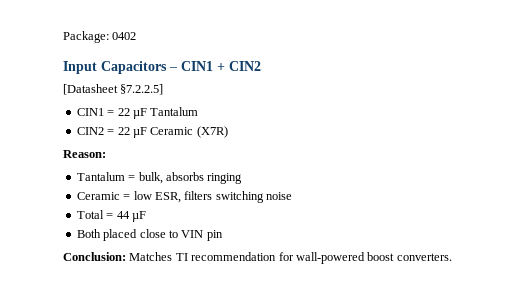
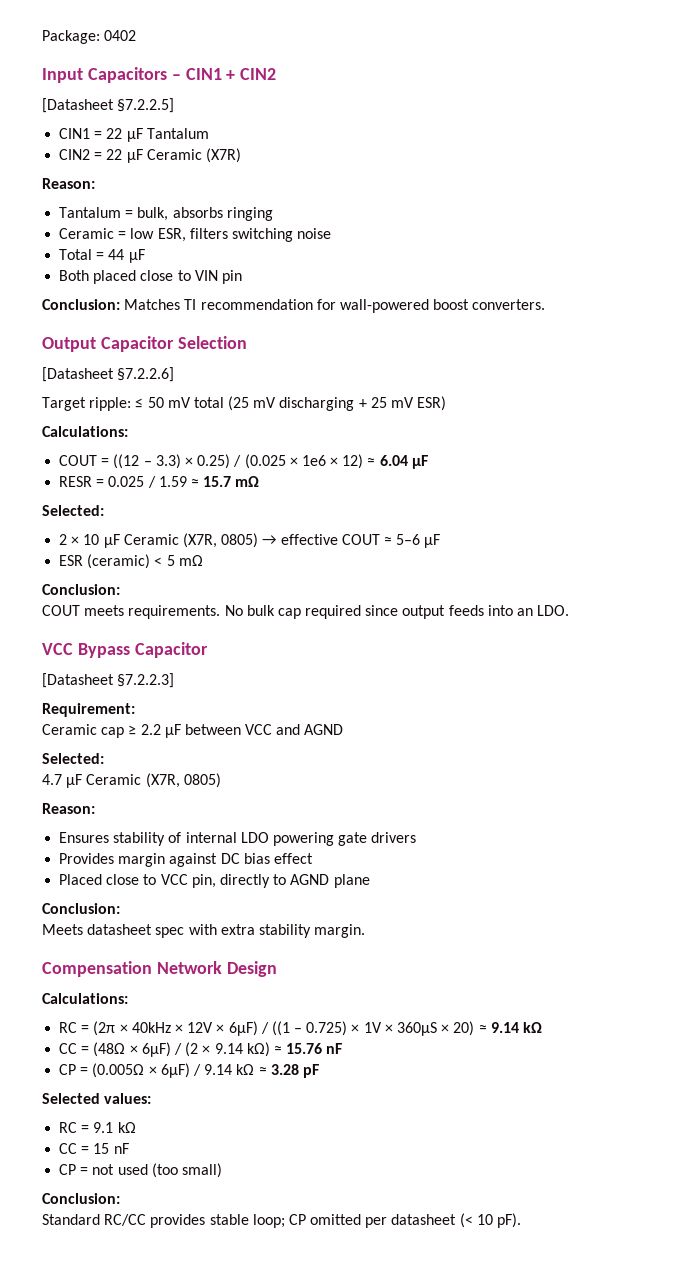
+ Output Capacitor Selection
+ [Datasheet §7.2.2.6]
+ Target ripple: ≤ 50 mV total (25 mV discharging + 25 mV ESR)
+ Calculations:
+ COUT = ((12 – 3.3) × 0.25) / (0.025 × 1e6 × 12) ≈ 6.04 µF
+ RESR = 0.025 / 1.59 ≈ 15.7 mΩ
+ Selected:
+ 2 × 10 µF Ceramic (X7R, 0805) → effective COUT ≈ 5–6 µF
+ ESR (ceramic) < 5 mΩ
+ Conclusion:
+ COUT meets requirements. No bulk cap required since output feeds into an LDO.
+ VCC Bypass Capacitor
+ [Datasheet §7.2.2.3]
+ Requirement:
+ Ceramic cap ≥ 2.2 µF between VCC and AGND
+ Selected:
+ 4.7 µF Ceramic (X7R, 0805)
+ Reason:
+ Ensures stability of internal LDO powering gate drivers
+ Provides margin against DC bias effect
+ Placed close to VCC pin, directly to AGND plane
+ Conclusion:
+ Meets datasheet spec with extra stability margin.
+ Compensation Network Design
+ Calculations:
+ RC = (2π × 40kHz × 12V × 6µF) / ((1 – 0.725) × 1V × 360µS × 20) ≈ 9.14 kΩ
+ CC = (48Ω × 6µF) / (2 × 9.14 kΩ) ≈ 15.76 nF
+ CP = (0.005Ω × 6µF) / 9.14 kΩ ≈ 3.28 pF
+ Selected values:
+ RC = 9.1 kΩ
+ CC = 15 nF
+ CP = not used (too small)
+ Conclusion:
+ Standard RC/CC provides stable loop; CP omitted per datasheet (< 10 pF).

